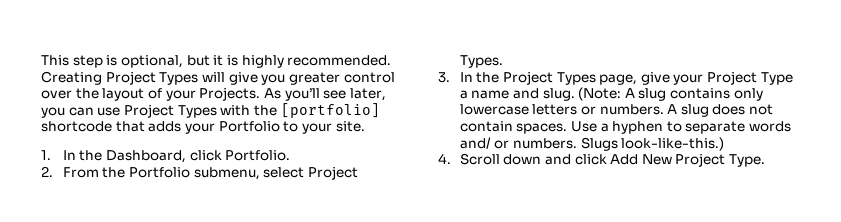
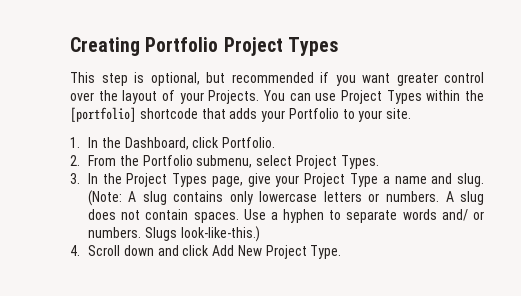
+ Creating Portfolio Project Types
- This step is optional, but it is highly recommended. Creating Project Types will give you greater control over the layout of your Projects.
+ This step is optional, but recommended if you want greater control over the layout of your Projects.
- As you’ll see later, you can use Project Types with the [portfolio] shortcode that adds your Portfolio to your site.
+ You can use Project Types within the [portfolio] shortcode that adds your Portfolio to your site.

